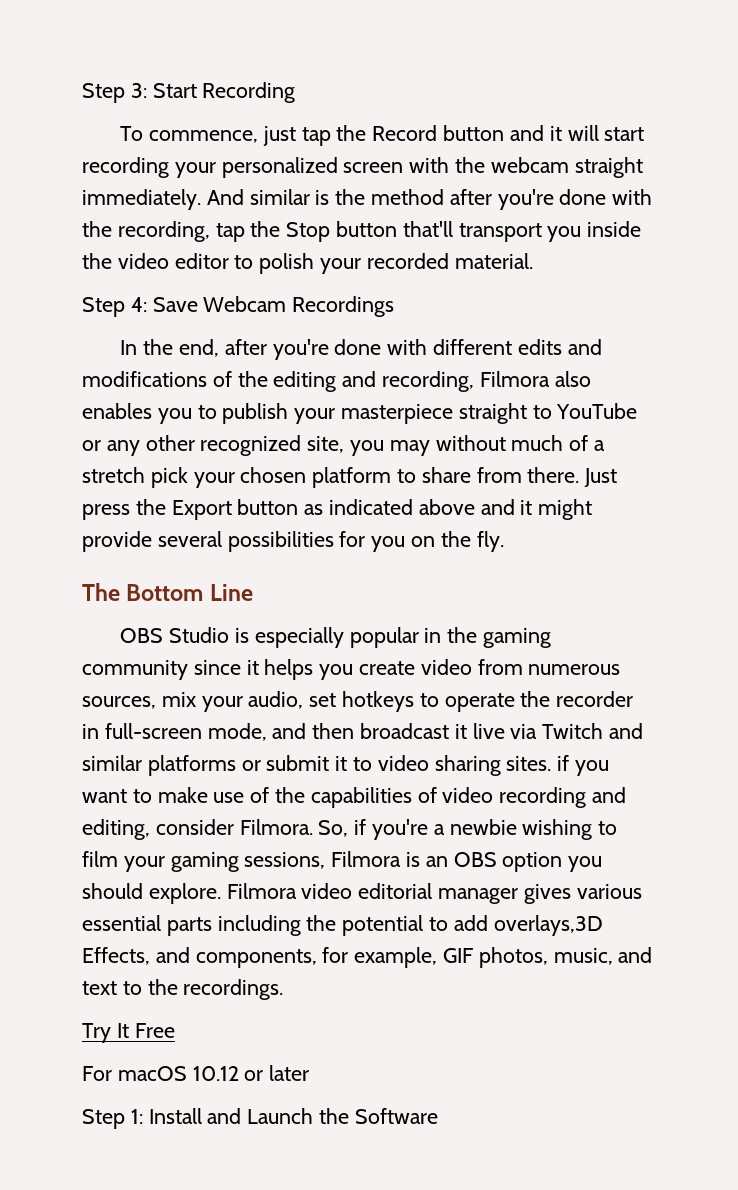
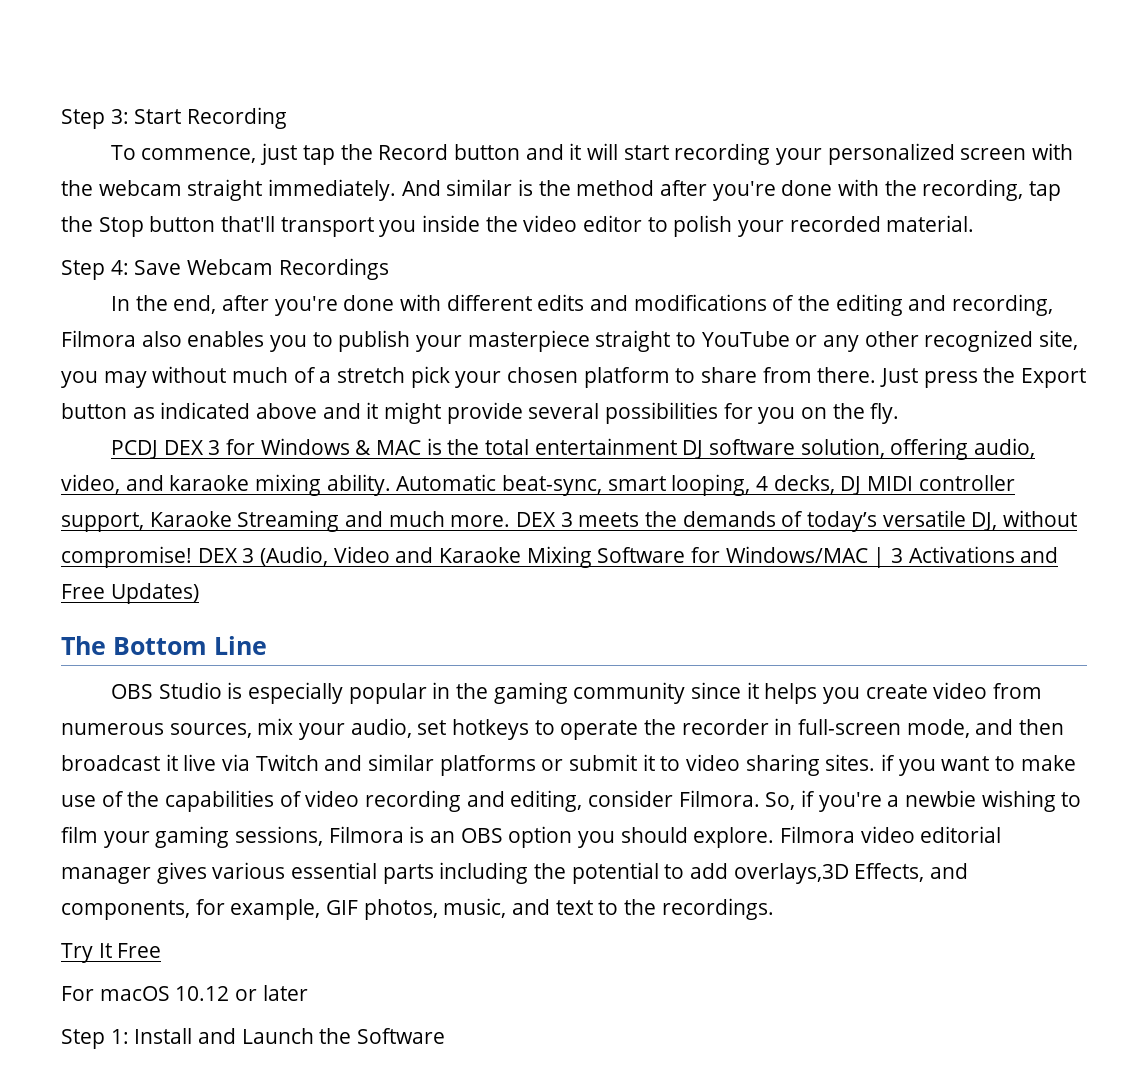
+ PCDJ DEX 3 for Windows & MAC is the total entertainment DJ software solution, offering audio, video, and karaoke mixing ability. Automatic beat-sync, smart looping, 4 decks, DJ MIDI controller support, Karaoke Streaming and much more. DEX 3 meets the demands of today’s versatile DJ, without compromise! DEX 3 (Audio, Video and Karaoke Mixing Software for Windows/MAC | 3 Activations and Free Updates)

